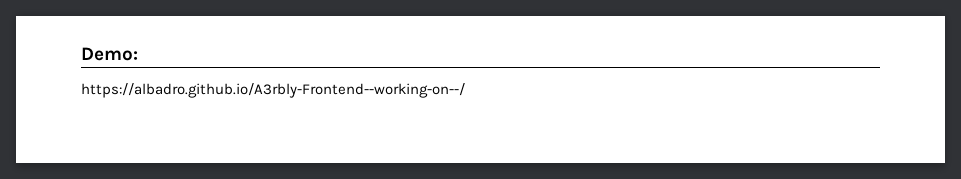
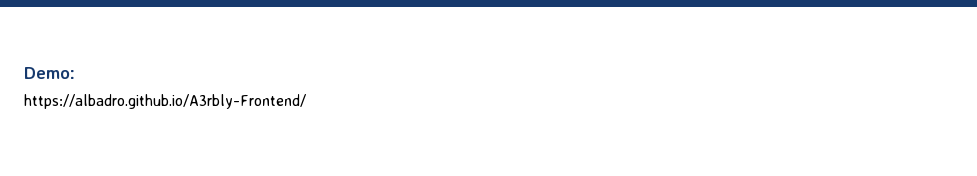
- https://albadro.github.io/A3rbly-Frontend--working-on--/
+ https://albadro.github.io/A3rbly-Frontend/

